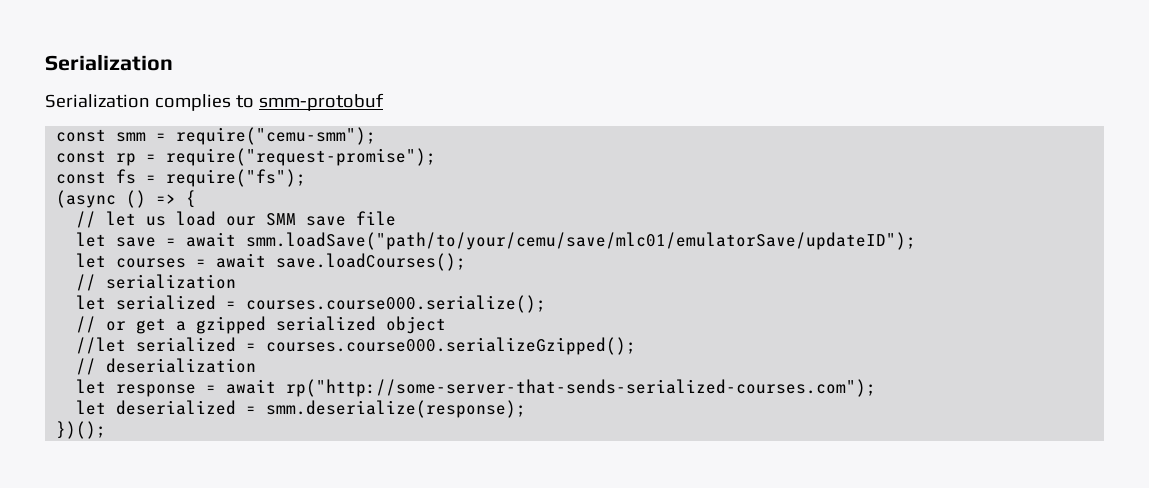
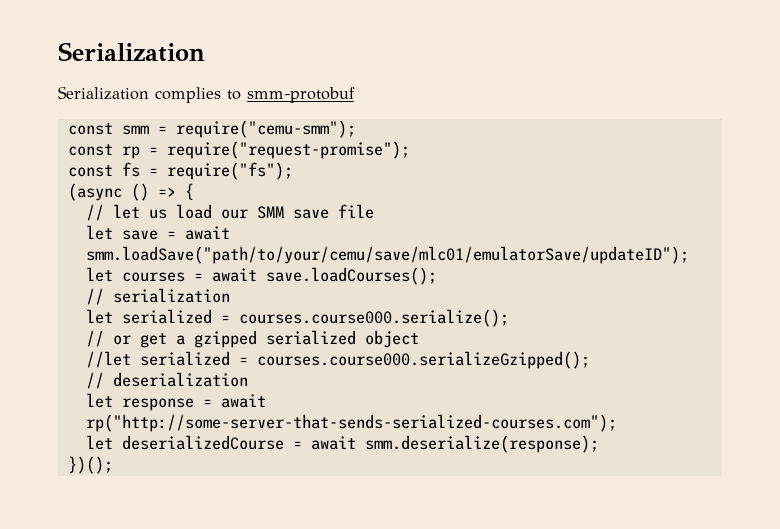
- let deserialized = smm.deserialize(response);
+ let deserializedCourse = await smm.deserialize(response);

